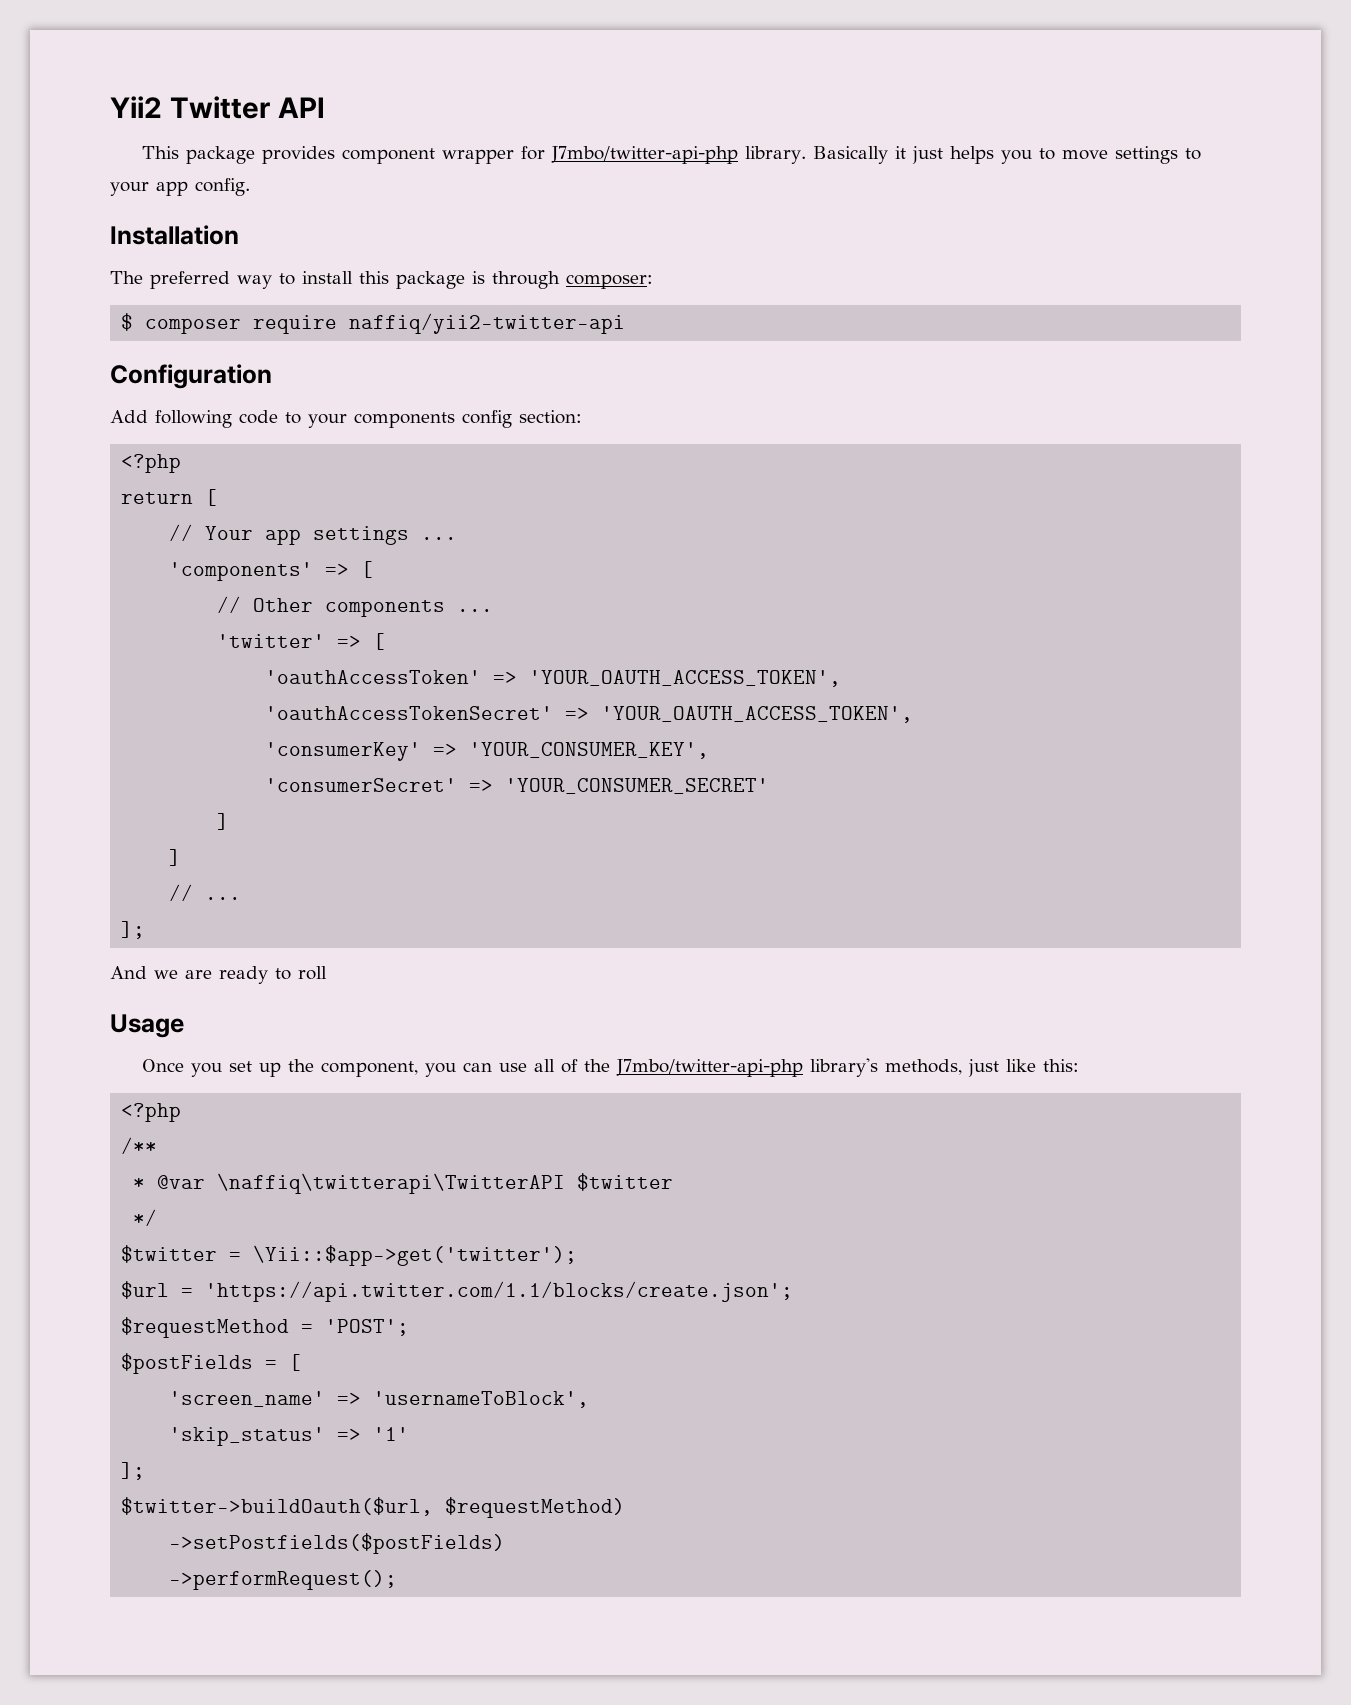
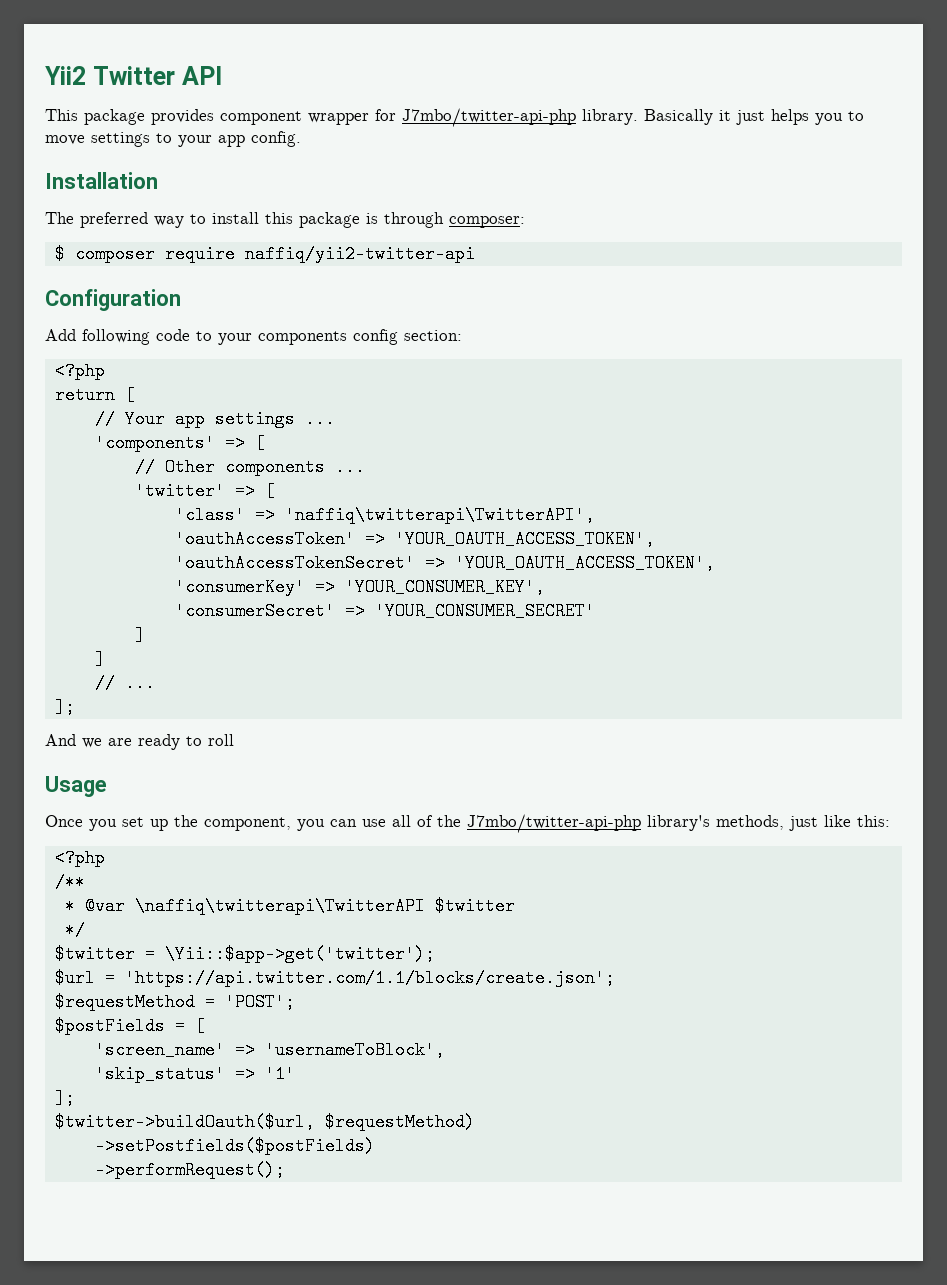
+ 'class' => 'naffiq\twitterapi\TwitterAPI',

